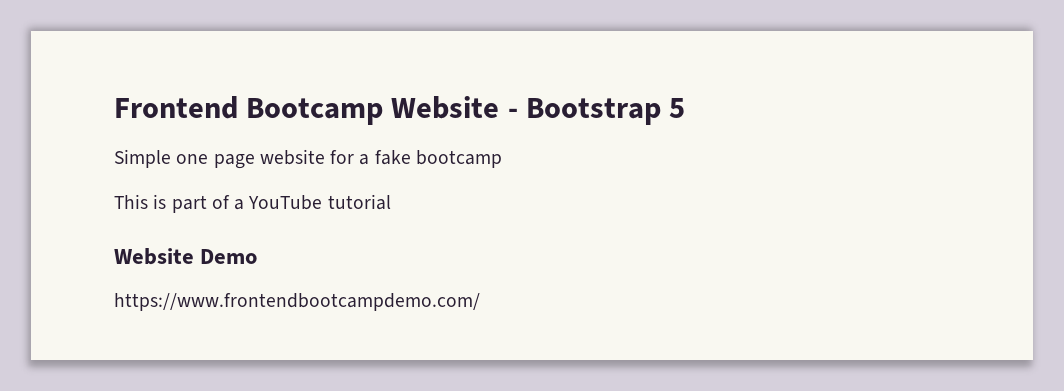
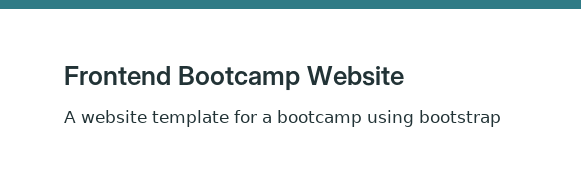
- Frontend Bootcamp Website - Bootstrap 5
- Simple one page website for a fake bootcamp
- This is part of a YouTube tutorial
- Website Demo
- https://www.frontendbootcampdemo.com/
+ Frontend Bootcamp Website
+ A website template for a bootcamp using bootstrap

